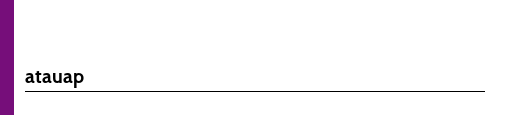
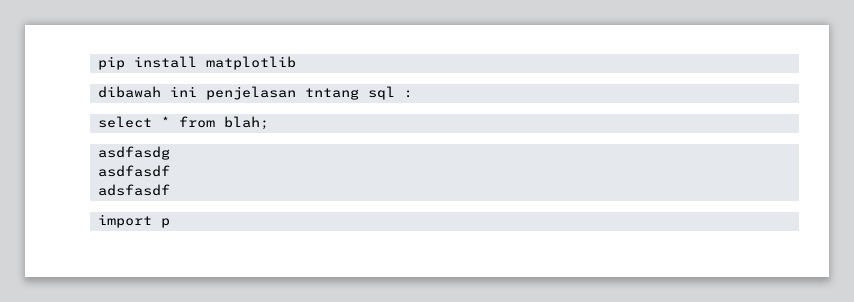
- atauap
+ pip install matplotlib
+ dibawah ini penjelasan tntang sql :
+ select * from blah;
+ asdfasdg
+ asdfasdf
+ adsfasdf
+ import p

